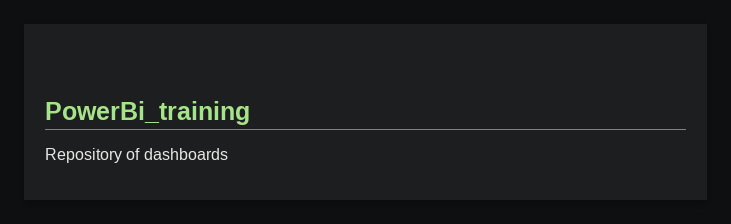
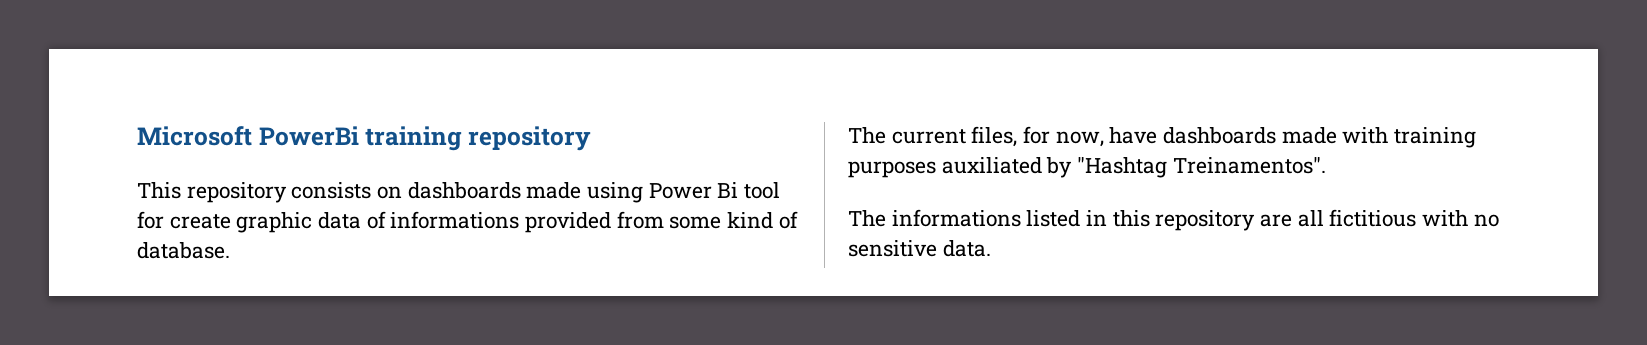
- PowerBi_training
- Repository of dashboards
+ Microsoft PowerBi training repository
+ This repository consists on dashboards made using Power Bi tool for create graphic data of informations provided from some kind of database.
+ The current files, for now, have dashboards made with training purposes auxiliated by "Hashtag Treinamentos".
+ The informations listed in this repository are all fictitious with no sensitive data.

